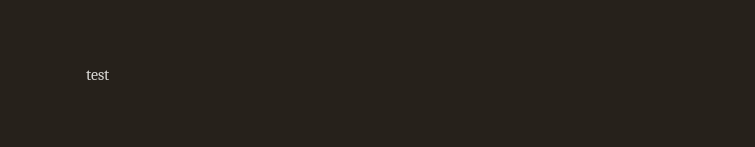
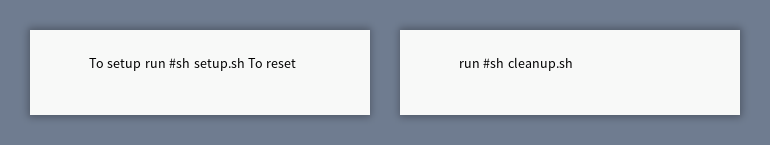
- test
+ To setup run #sh setup.sh To reset run #sh cleanup.sh

